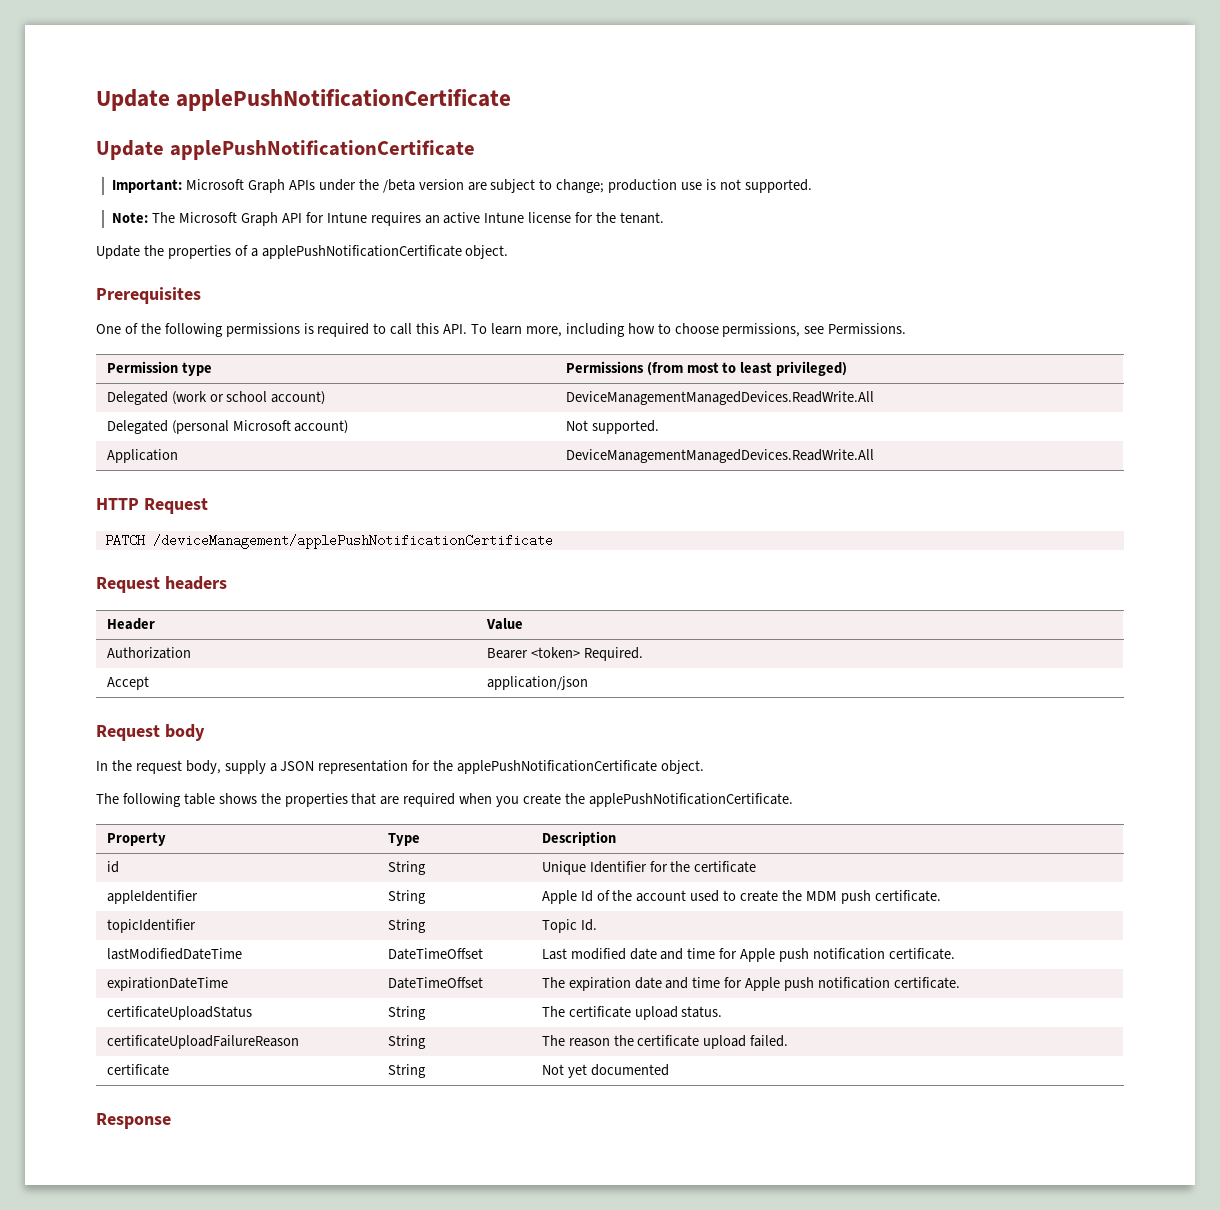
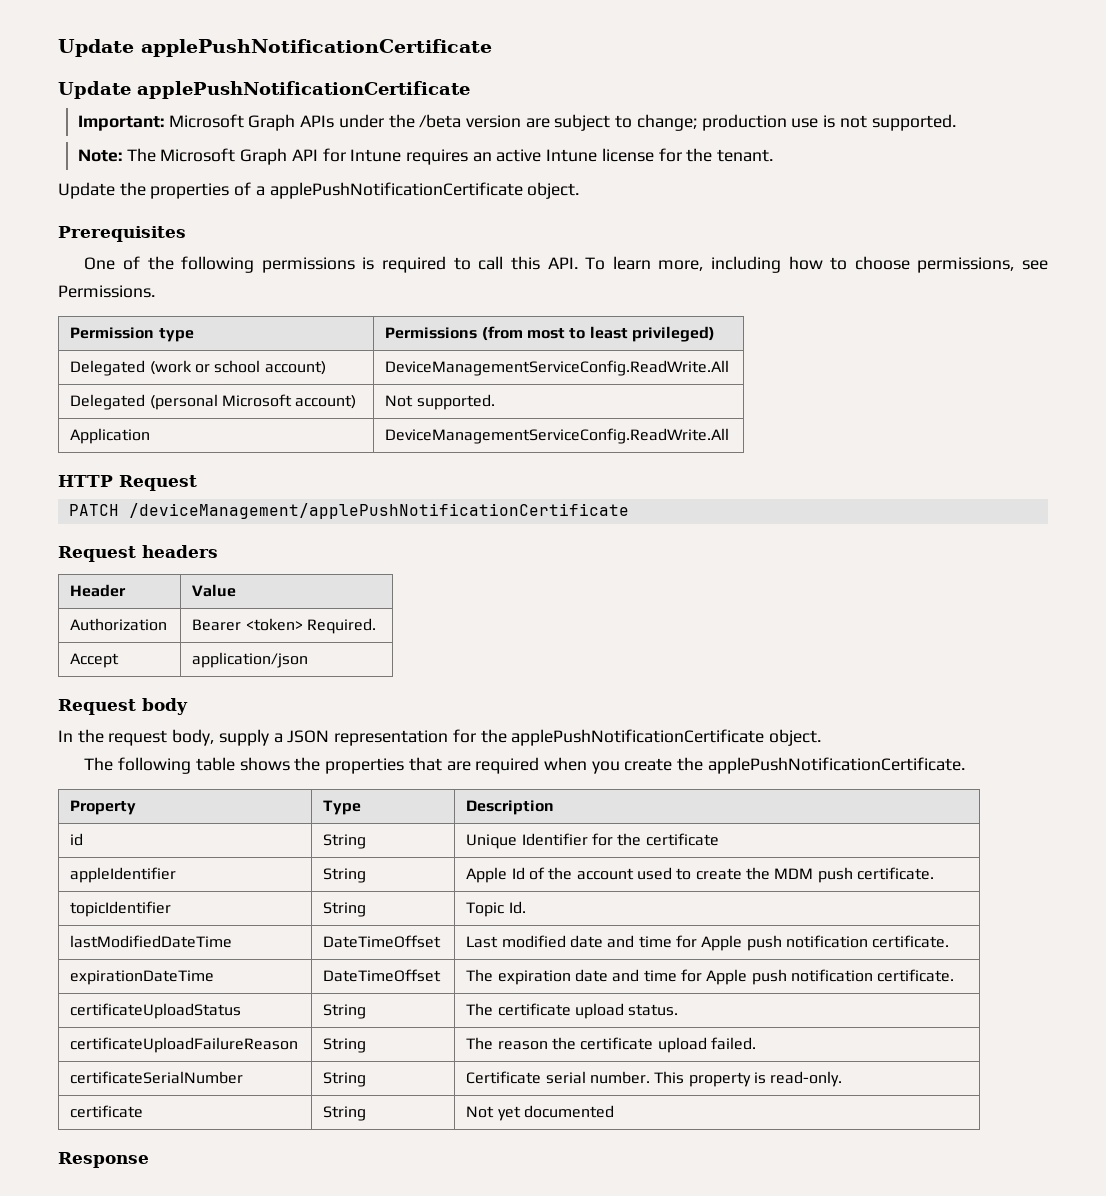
- Delegated (work or school account) | DeviceManagementManagedDevices.ReadWrite.All
+ Delegated (work or school account) | DeviceManagementServiceConfig.ReadWrite.All
- Application | DeviceManagementManagedDevices.ReadWrite.All
+ Application | DeviceManagementServiceConfig.ReadWrite.All
+ certificateSerialNumber | String | Certificate serial number. This property is read-only.

